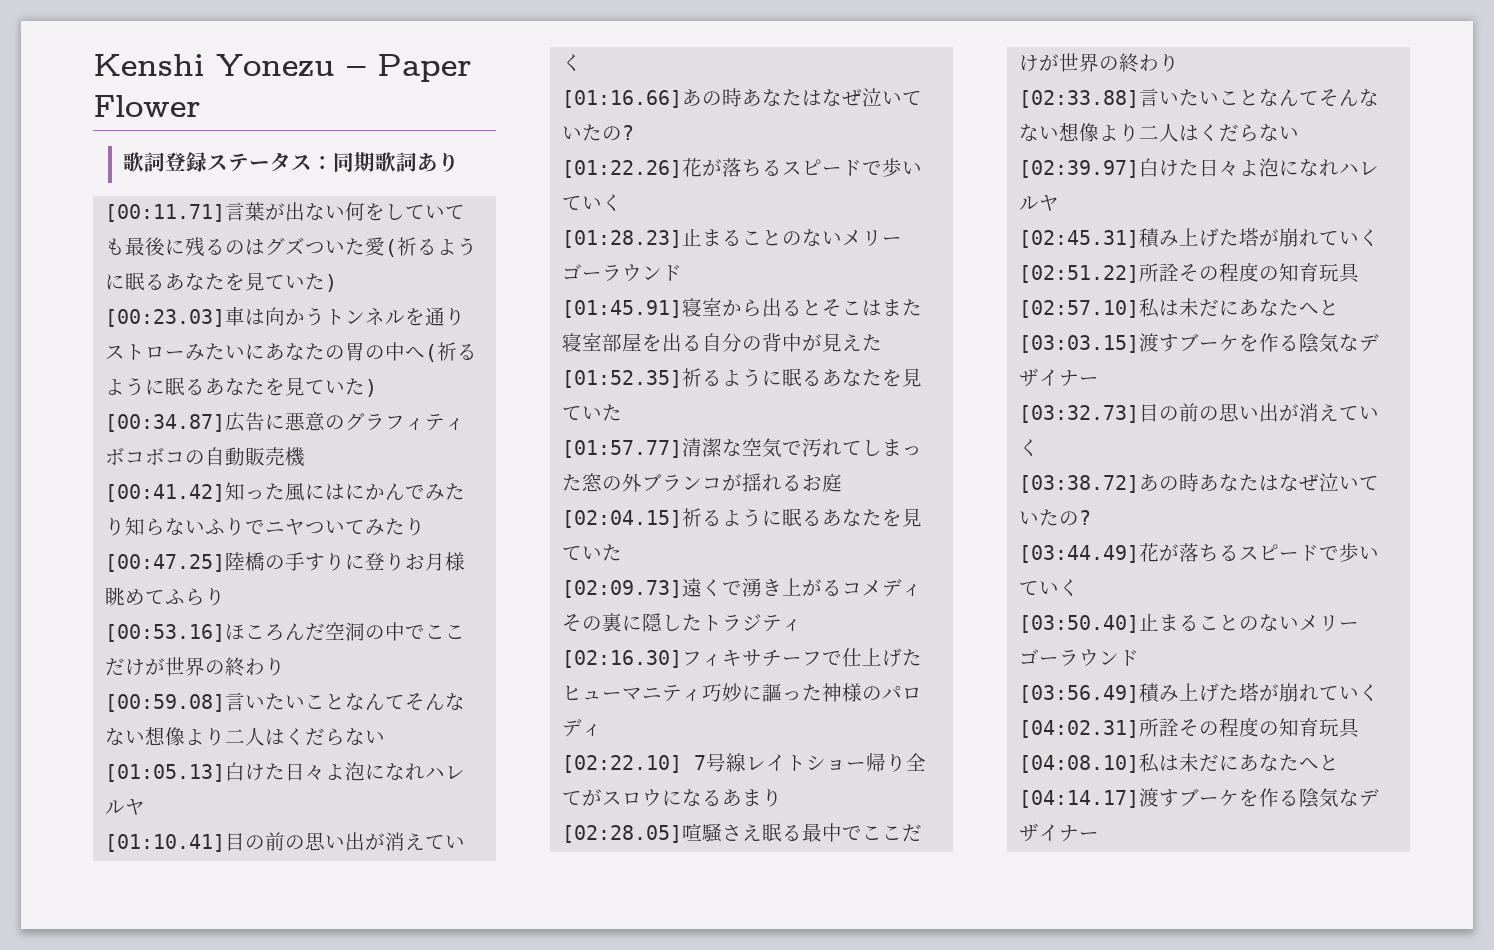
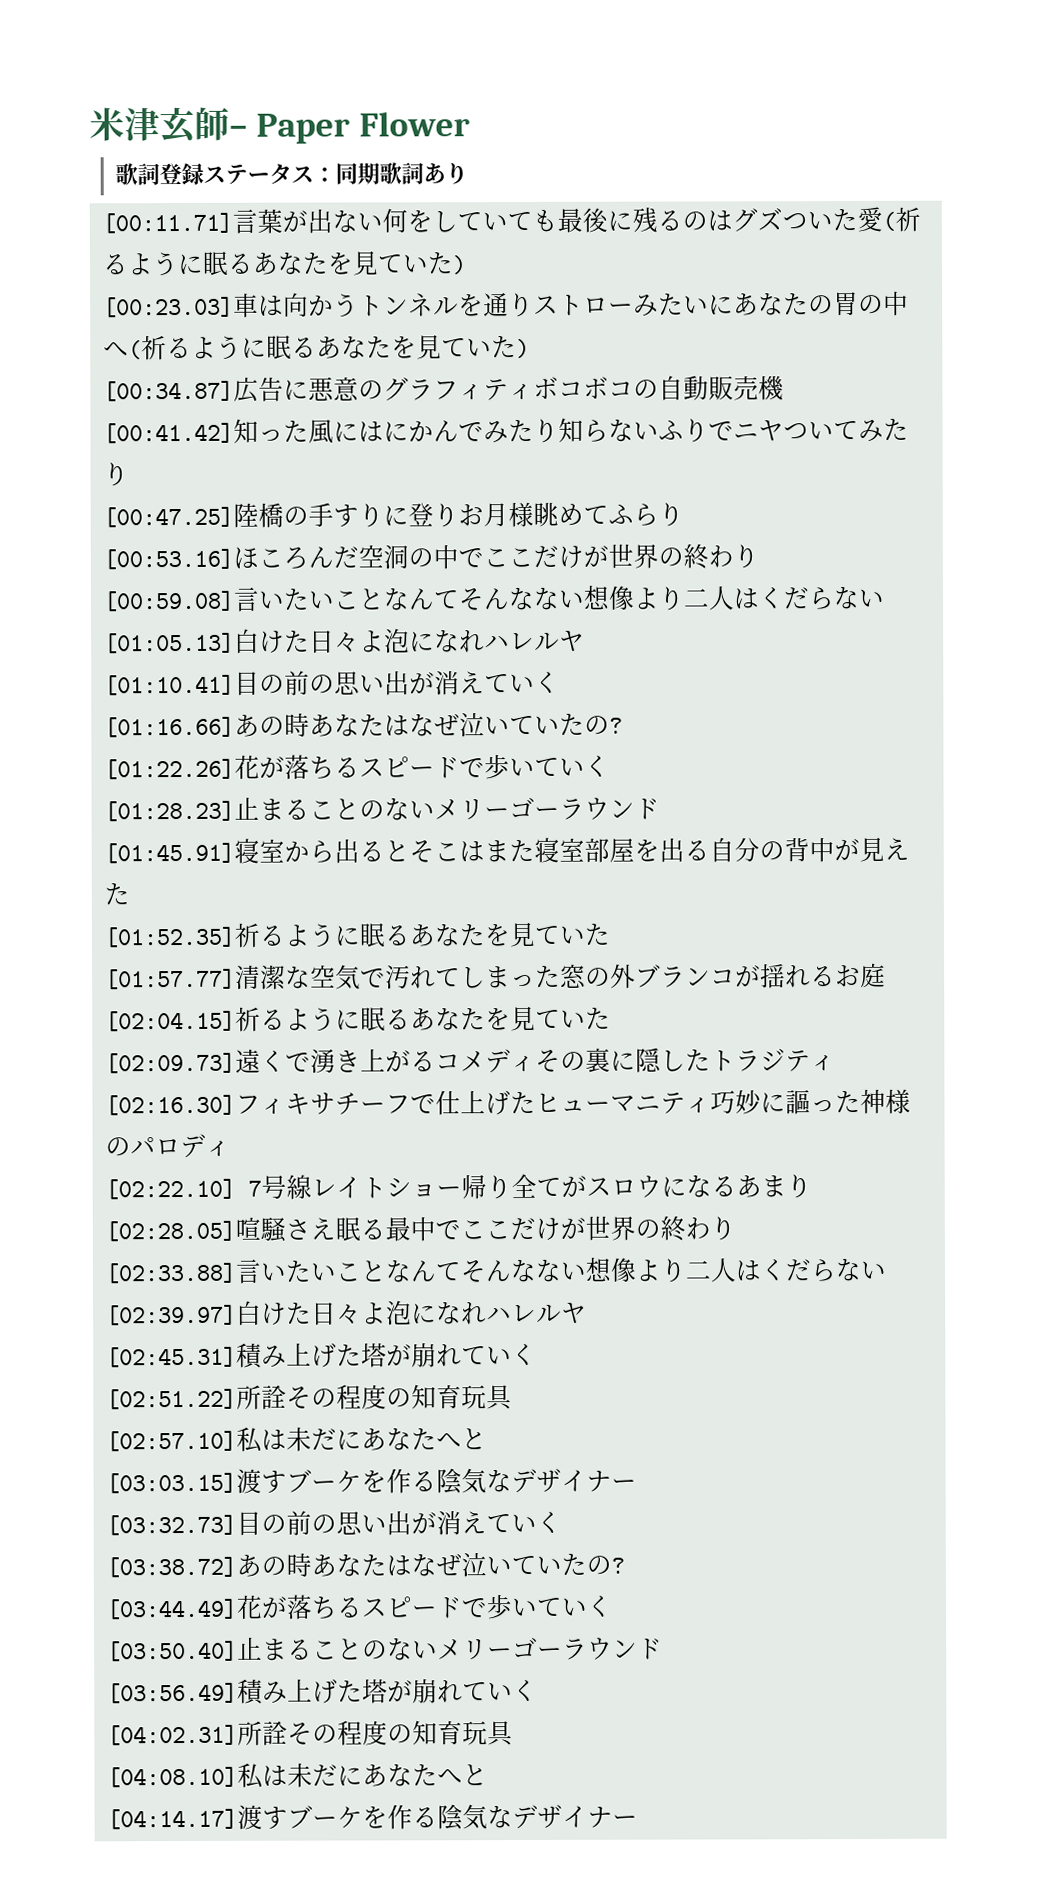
- Kenshi Yonezu – Paper Flower
+ 米津玄師– Paper Flower

